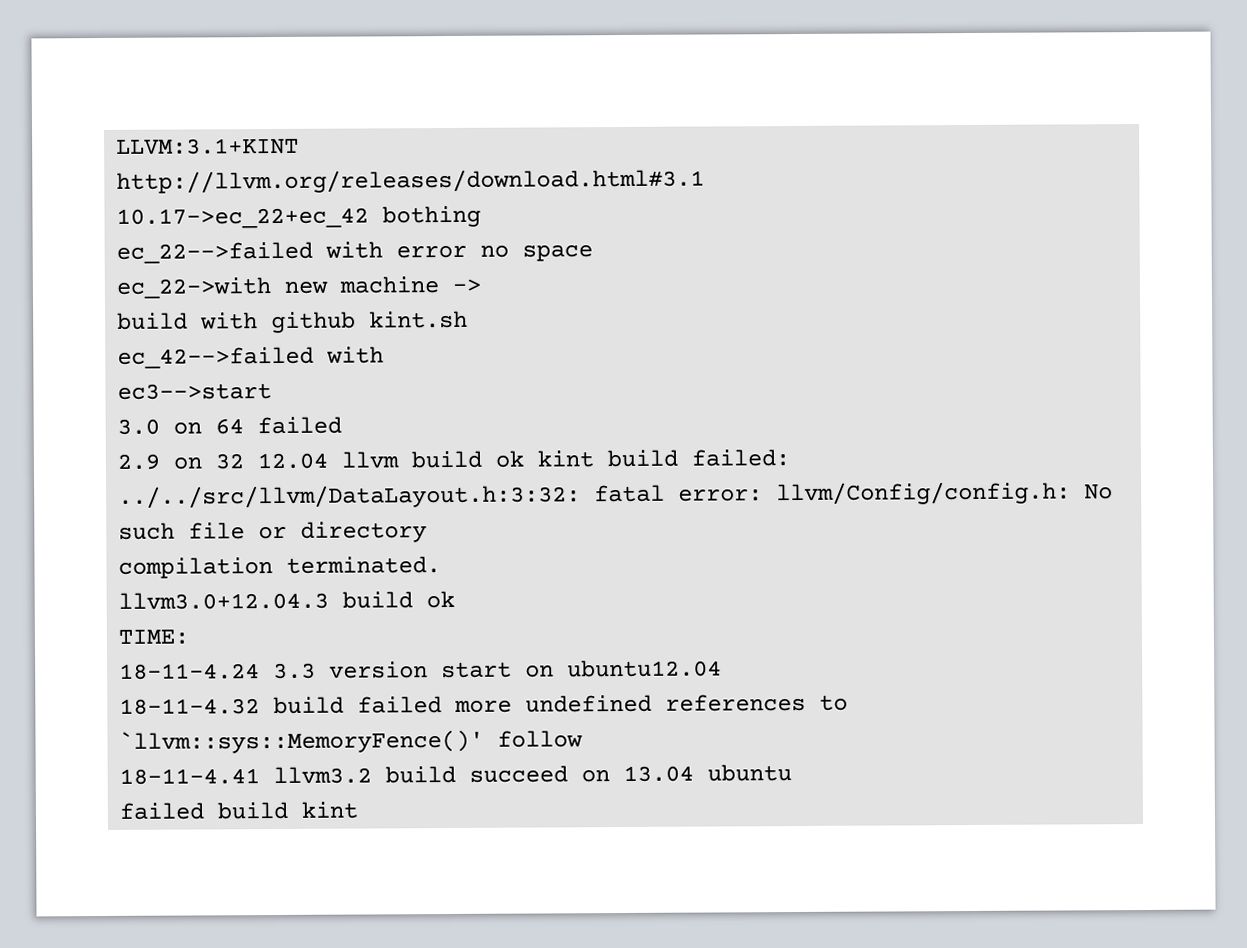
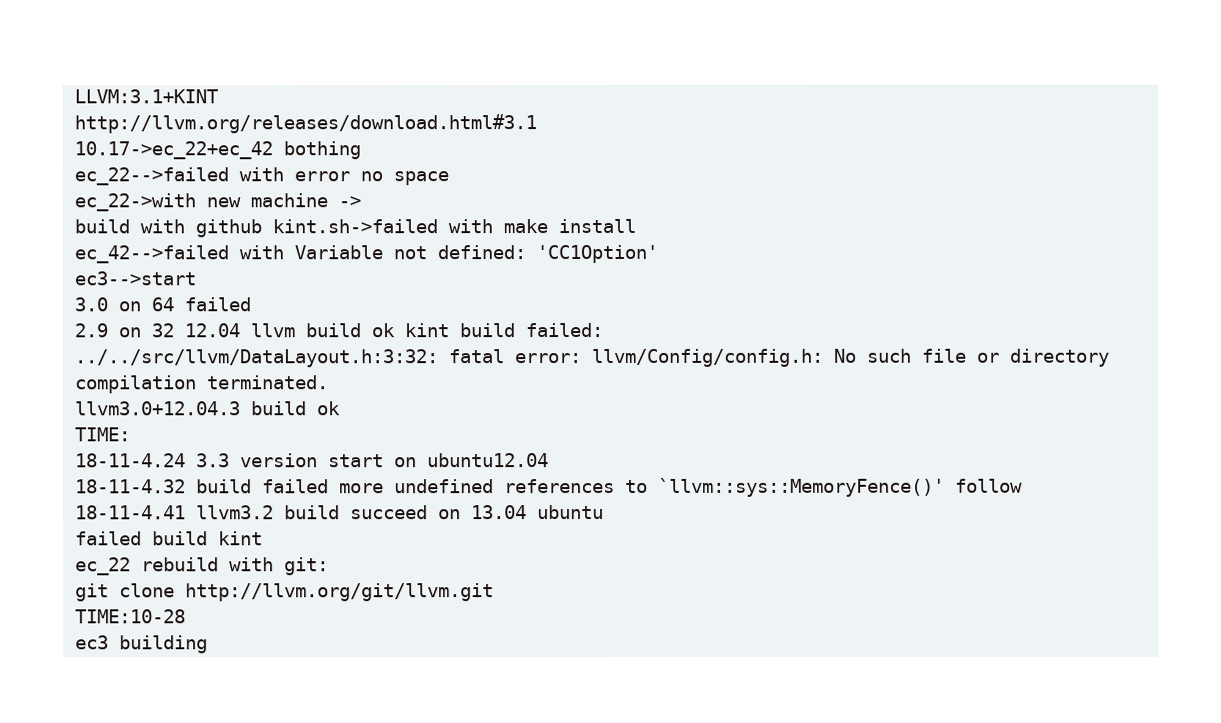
- build with github kint.sh
- ec_42-->failed with
+ build with github kint.sh->failed with make install
+ ec_42-->failed with Variable not defined: 'CC1Option'
+ ec_22 rebuild with git:
+ git clone http://llvm.org/git/llvm.git
+ TIME:10-28
+ ec3 building

